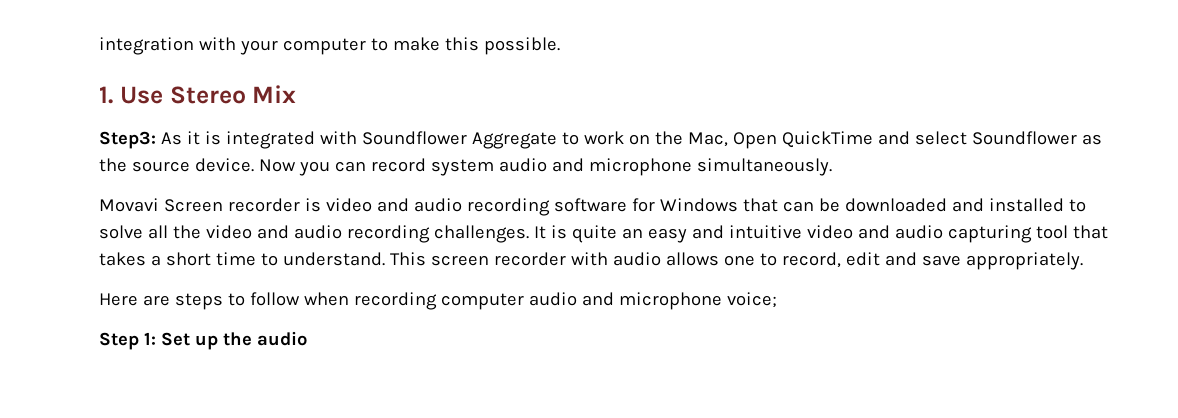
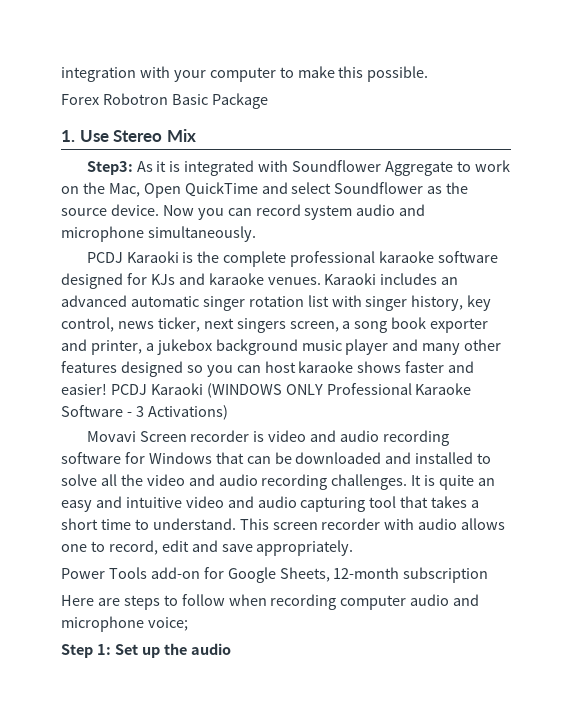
+ Forex Robotron Basic Package
+ PCDJ Karaoki is the complete professional karaoke software designed for KJs and karaoke venues. Karaoki includes an advanced automatic singer rotation list with singer history, key control, news ticker, next singers screen, a song book exporter and printer, a jukebox background music player and many other features designed so you can host karaoke shows faster and easier! PCDJ Karaoki (WINDOWS ONLY Professional Karaoke Software - 3 Activations)
+ Power Tools add-on for Google Sheets, 12-month subscription

